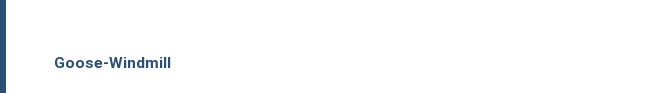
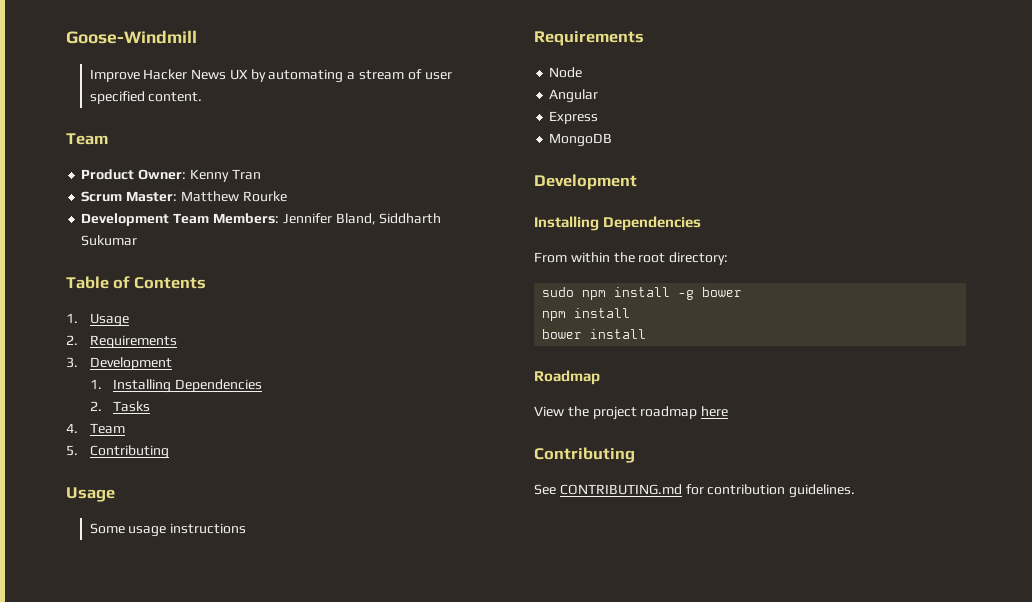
+ Improve Hacker News UX by automating a stream of user specified content.
+ Team
+ Product Owner: Kenny Tran
+ Scrum Master: Matthew Rourke
+ Development Team Members: Jennifer Bland, Siddharth Sukumar
+ Table of Contents
+ 1. Usage
+ 2. Requirements
+ 3. Development
+ 1. Installing Dependencies
+ 2. Tasks
+ 4. Team
+ 5. Contributing
+ Usage
+ Some usage instructions
+ Requirements
+ Node
+ Angular
+ Express
+ MongoDB
+ Development
+ Installing Dependencies
+ From within the root directory:
+ sudo npm install -g bower
+ npm install
+ bower install
+ Roadmap
+ View the project roadmap here
+ Contributing
+ See CONTRIBUTING.md for contribution guidelines.

